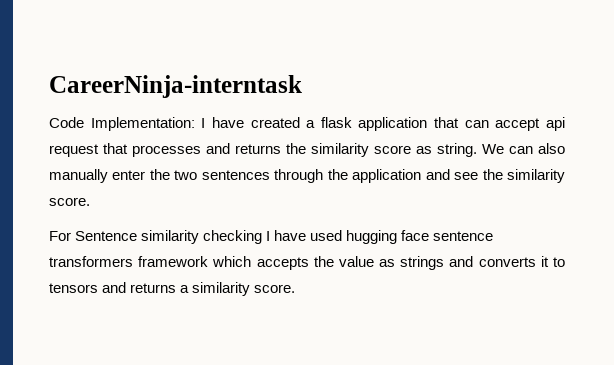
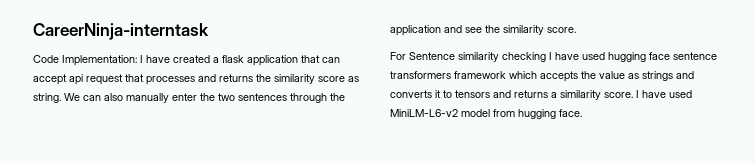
+ I have used MiniLM-L6-v2 model from hugging face.

